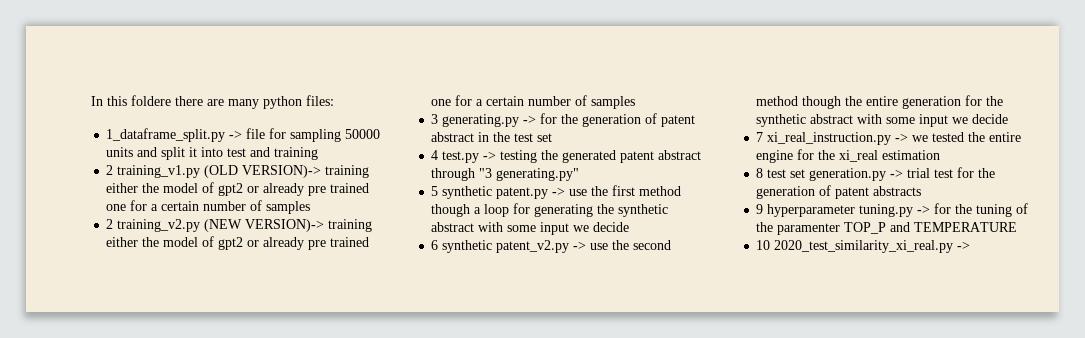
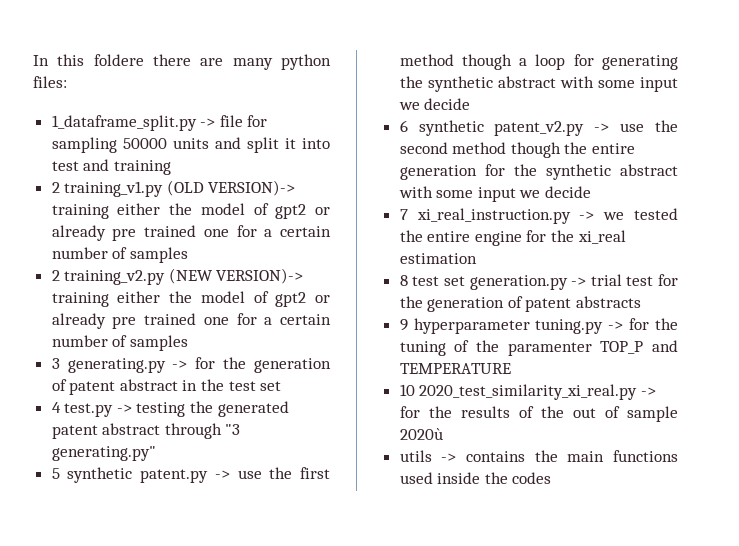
- 10 2020_test_similarity_xi_real.py ->
+ 10 2020_test_similarity_xi_real.py -> for the results of the out of sample 2020ù
+ utils -> contains the main functions used inside the codes

